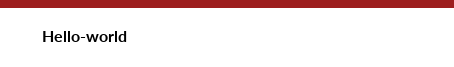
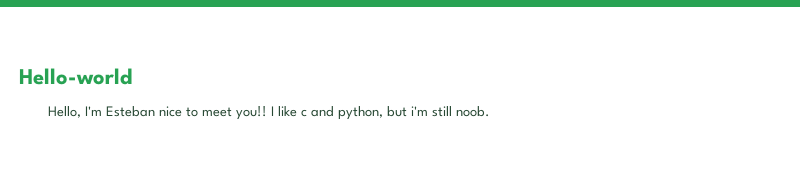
+ Hello, I'm Esteban nice to meet you!! I like c and python, but i'm still noob.

